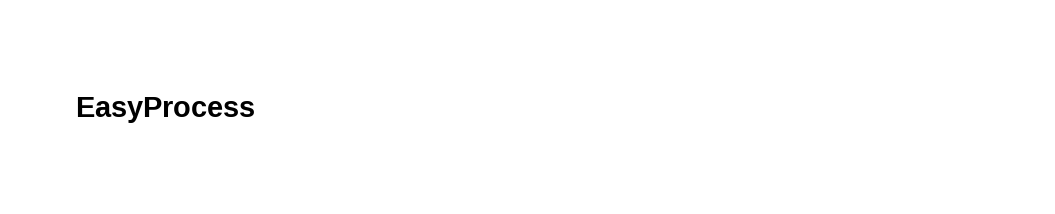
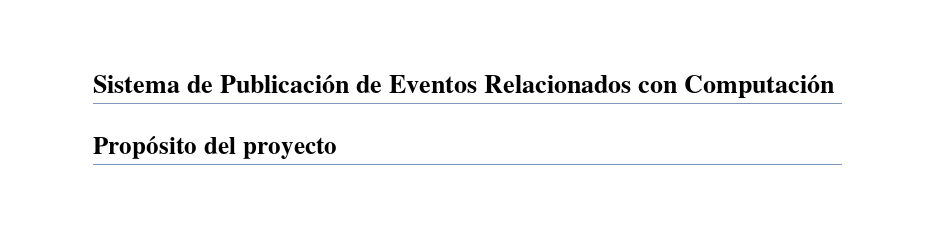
- EasyProcess
+ Sistema de Publicación de Eventos Relacionados con Computación
+ Propósito del proyecto

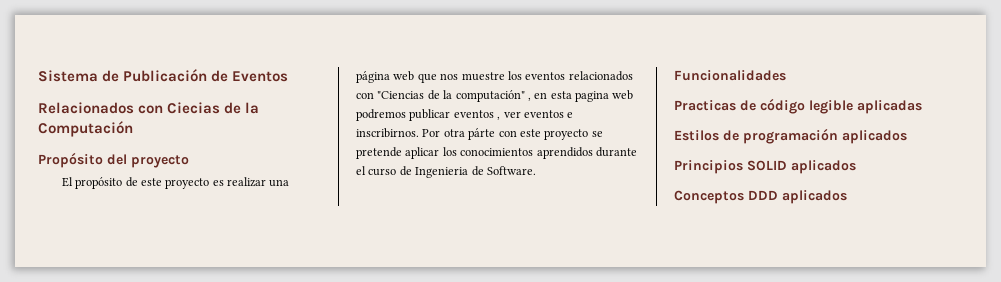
- Sistema de Publicación de Eventos Relacionados con Computación
+ Sistema de Publicación de Eventos
+ Relacionados con Ciecias de la Computación
+ El propósito de este proyecto es realizar una página web que nos muestre los eventos relacionados con "Ciencias de la computación" , en esta pagina web podremos publicar eventos , ver eventos e inscribirnos. Por otra párte con este proyecto se pretende aplicar los conocimientos aprendidos durante el curso de Ingenieria de Software.
+ Funcionalidades
+ Practicas de código legible aplicadas
+ Estilos de programación aplicados
+ Principios SOLID aplicados
+ Conceptos DDD aplicados

